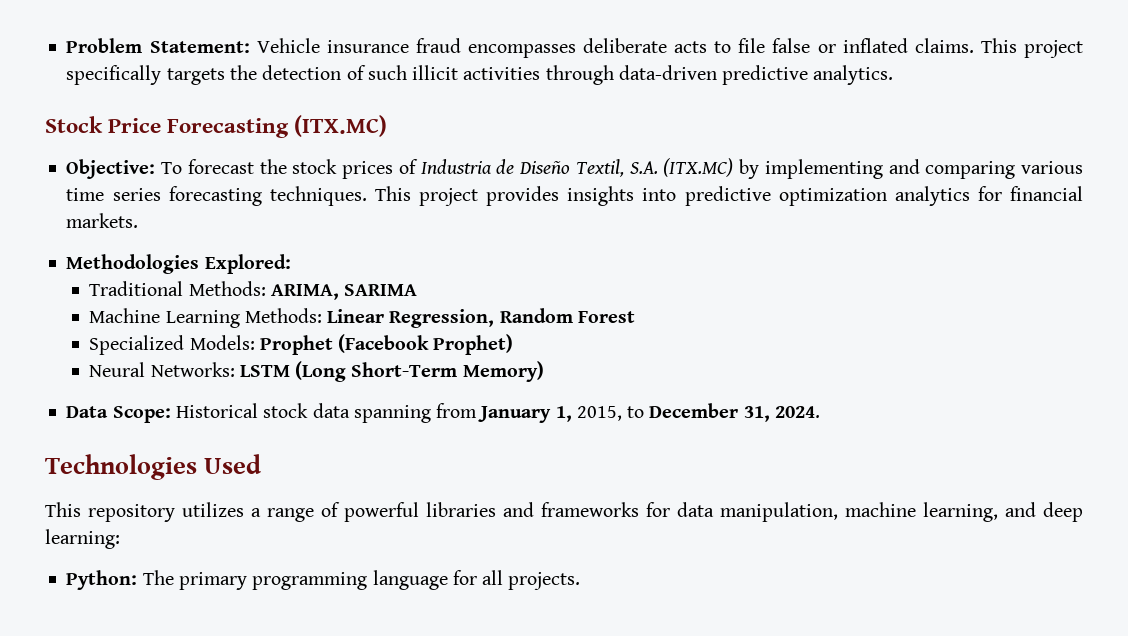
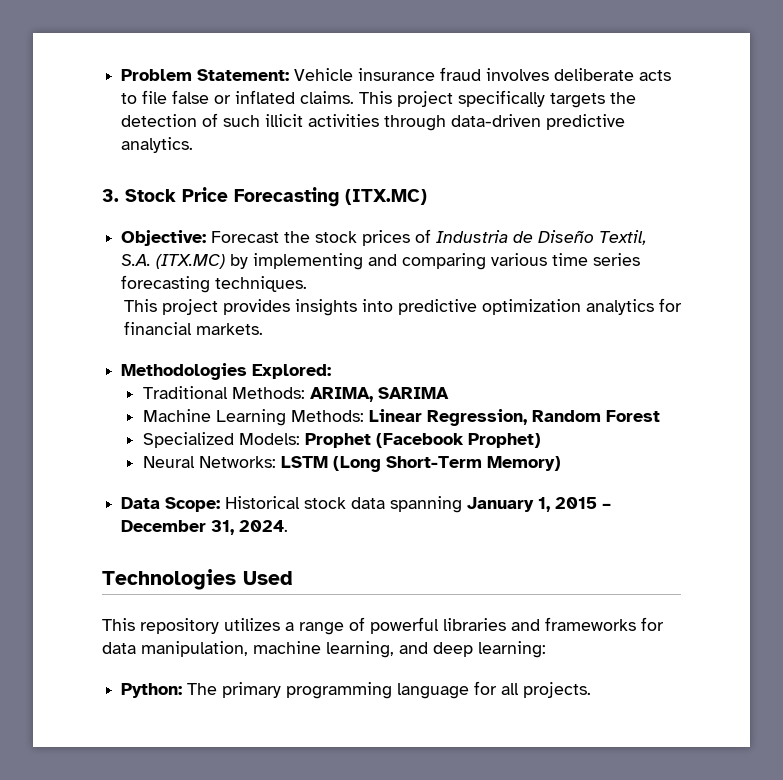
- Problem Statement: Vehicle insurance fraud encompasses deliberate acts to file false or inflated claims.
+ Problem Statement: Vehicle insurance fraud involves deliberate acts to file false or inflated claims.
- Stock Price Forecasting (ITX.MC)
+ 3. Stock Price Forecasting (ITX.MC)
- Objective: To forecast the stock prices of Industria de Diseño Textil, S.A. (ITX.MC) by implementing and comparing various time series forecasting techniques. This project provides insights into predictive optimization analytics for financial markets.
+ Objective: Forecast the stock prices of Industria de Diseño Textil, S.A. (ITX.MC) by implementing and comparing various time series forecasting techniques.
+ This project provides insights into predictive optimization analytics for financial markets.
- Data Scope: Historical stock data spanning from January 1, 2015, to December 31, 2024.
+ Data Scope: Historical stock data spanning January 1, 2015 – December 31, 2024.

